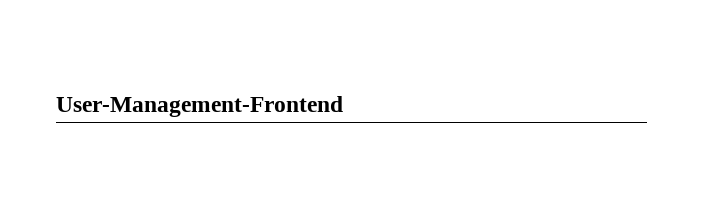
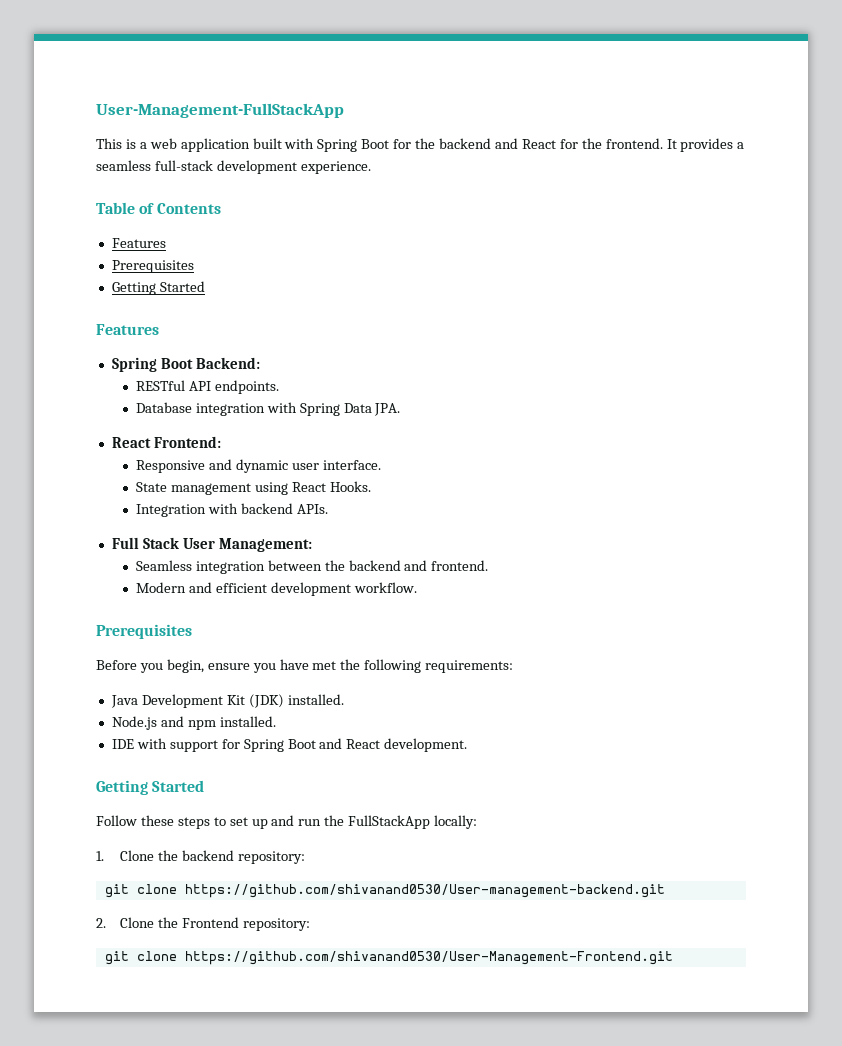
- User-Management-Frontend
+ User-Management-FullStackApp
+ This is a web application built with Spring Boot for the backend and React for the frontend. It provides a seamless full-stack development experience.
+ Table of Contents
+ Features
+ Prerequisites
+ Getting Started
+ Features
+ Spring Boot Backend:
+ RESTful API endpoints.
+ Database integration with Spring Data JPA.
+ React Frontend:
+ Responsive and dynamic user interface.
+ State management using React Hooks.
+ Integration with backend APIs.
+ Full Stack User Management:
+ Seamless integration between the backend and frontend.
+ Modern and efficient development workflow.
+ Prerequisites
+ Before you begin, ensure you have met the following requirements:
+ Java Development Kit (JDK) installed.
+ Node.js and npm installed.
+ IDE with support for Spring Boot and React development.
+ Getting Started
+ Follow these steps to set up and run the FullStackApp locally:
+ 1. Clone the backend repository:
+ git clone https://github.com/shivanand0530/User-management-backend.git
+ 2. Clone the Frontend repository:
+ git clone https://github.com/shivanand0530/User-Management-Frontend.git

